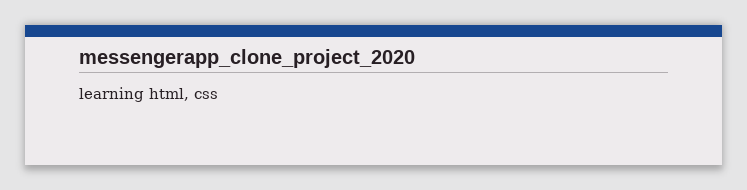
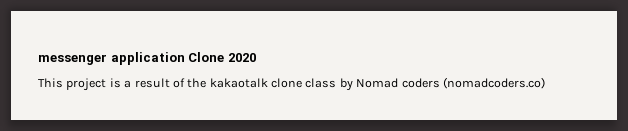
- messengerapp_clone_project_2020
- learning html, css
+ messenger application Clone 2020
+ This project is a result of the kakaotalk clone class by Nomad coders (nomadcoders.co)

